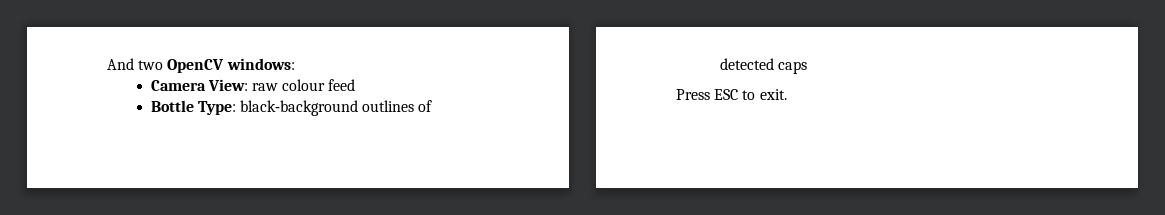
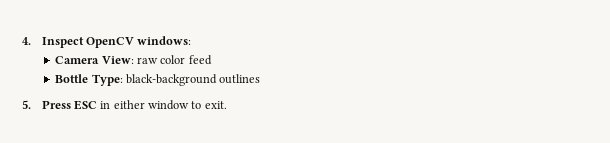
- And two OpenCV windows:
+ 4. Inspect OpenCV windows:
- Camera View: raw colour feed
+ Camera View: raw color feed
- Bottle Type: black‑background outlines of detected caps
- Press ESC to exit.
+ Bottle Type: black‑background outlines
+ 5. Press ESC in either window to exit.

